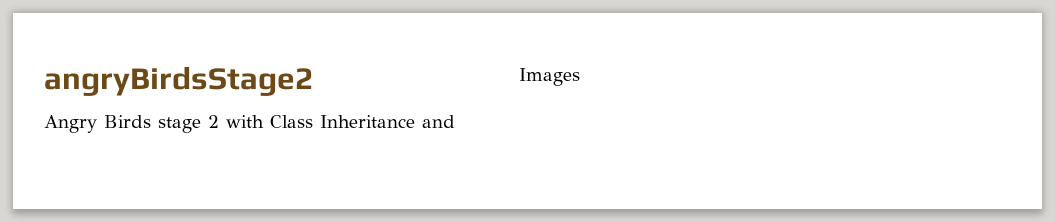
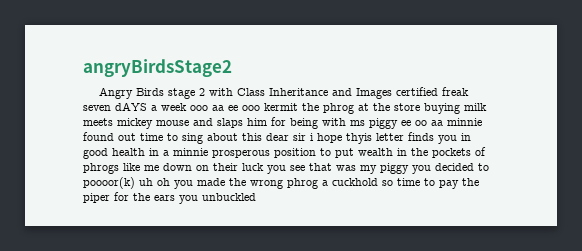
- Angry Birds stage 2 with Class Inheritance and Images
+ Angry Birds stage 2 with Class Inheritance and Images certified freak seven dAYS a week ooo aa ee ooo kermit the phrog at the store buying milk meets mickey mouse and slaps him for being with ms piggy ee oo aa minnie found out time to sing about this dear sir i hope thyis letter finds you in good health in a minnie prosperous position to put wealth in the pockets of phrogs like me down on their luck you see that was my piggy you decided to poooor(k) uh oh you made the wrong phrog a cuckhold so time to pay the piper for the ears you unbuckled

